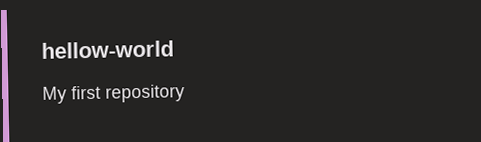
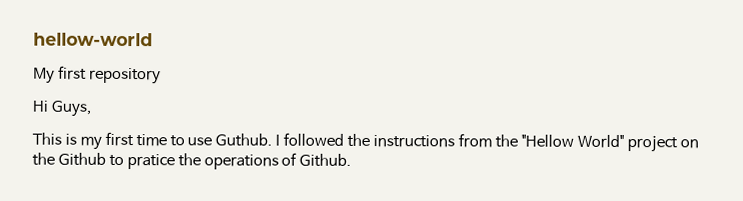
+ Hi Guys,
+ This is my first time to use Guthub. I followed the instructions from the "Hellow World" project on the Github to pratice the operations of Github.

